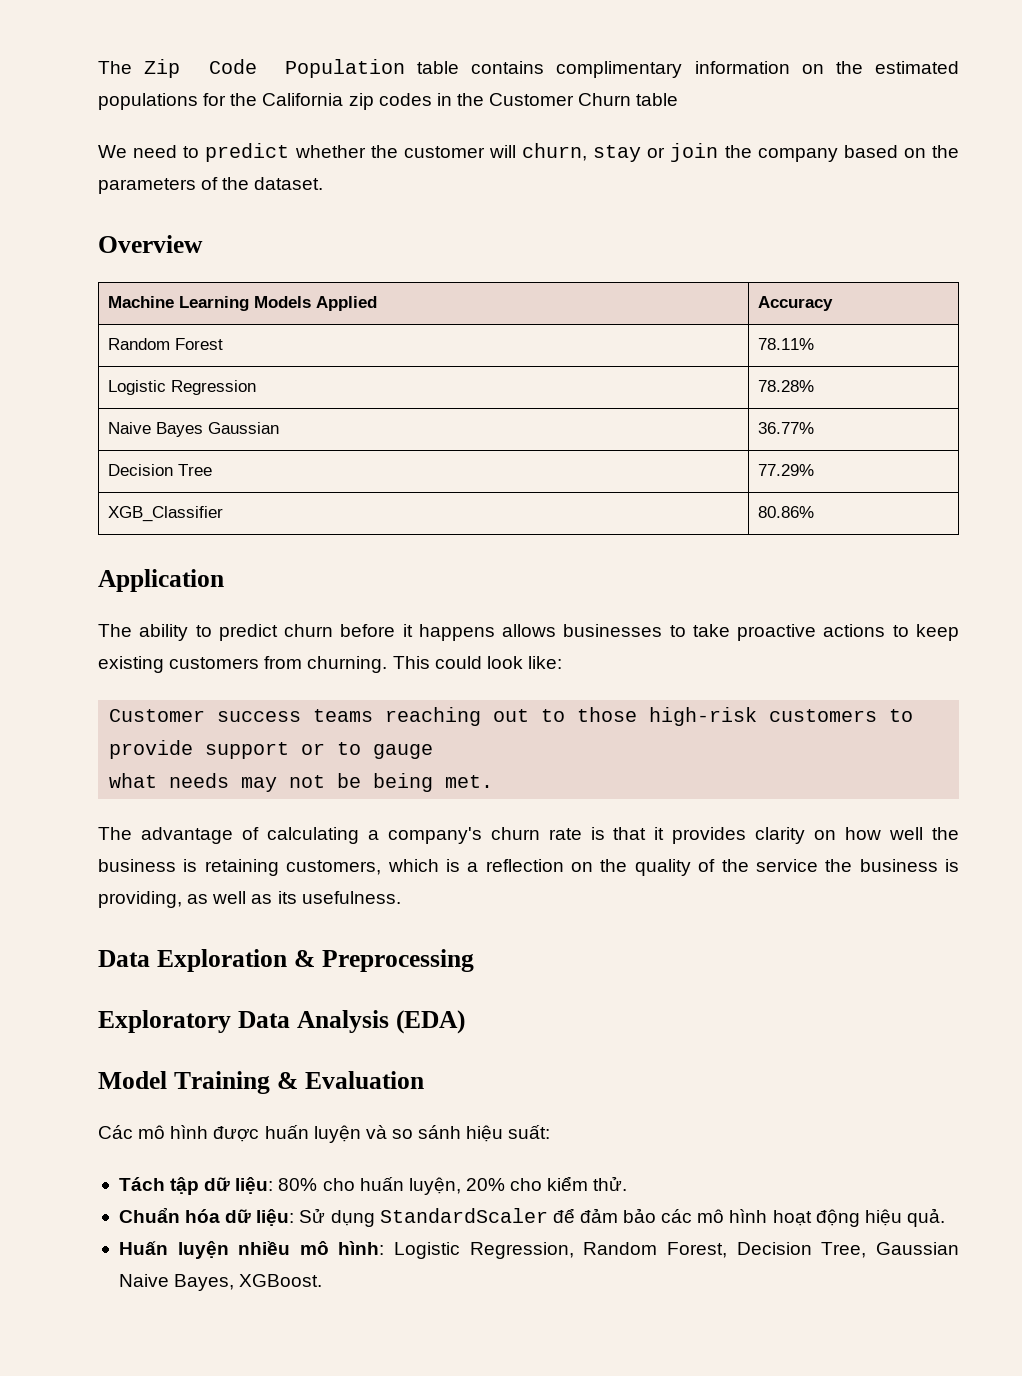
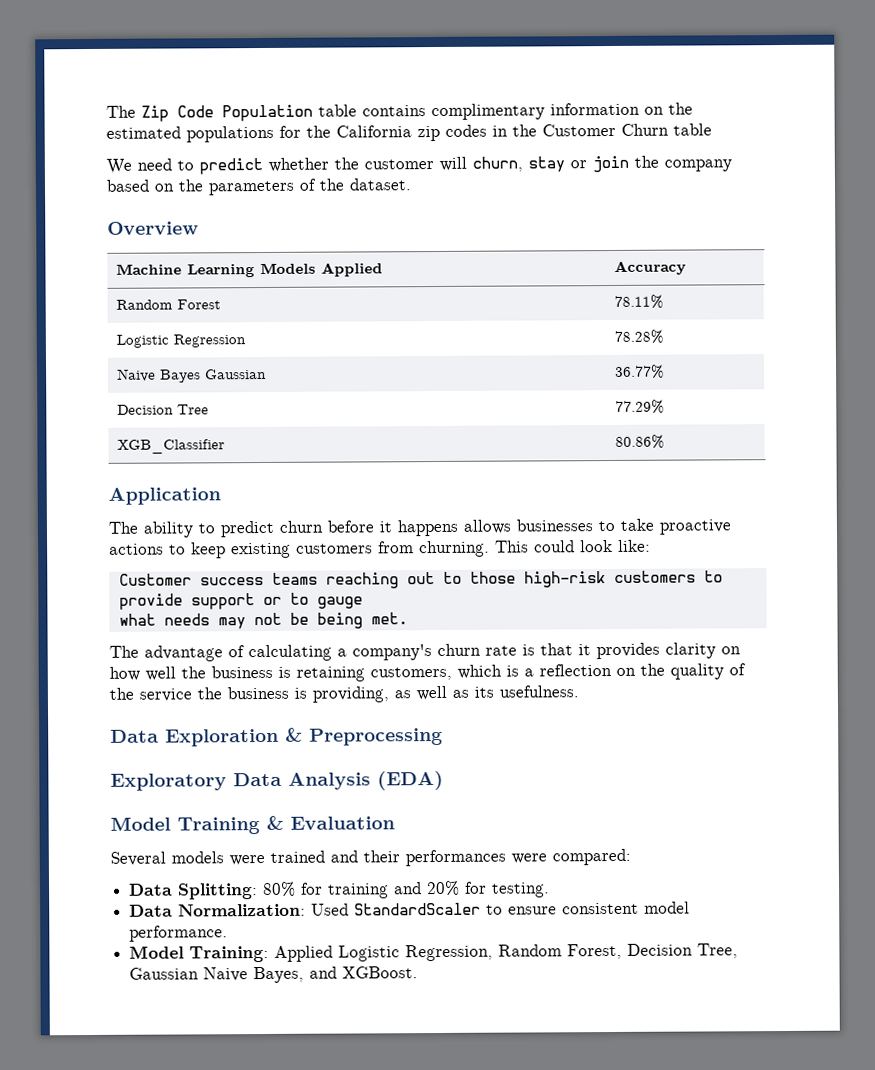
- Các mô hình được huấn luyện và so sánh hiệu suất:
- Tách tập dữ liệu: 80% cho huấn luyện, 20% cho kiểm thử.
- Chuẩn hóa dữ liệu: Sử dụng StandardScaler để đảm bảo các mô hình hoạt động hiệu quả.
- Huấn luyện nhiều mô hình: Logistic Regression, Random Forest, Decision Tree, Gaussian Naive Bayes, XGBoost.
+ Several models were trained and their performances were compared:
+ Data Splitting: 80% for training and 20% for testing.
+ Data Normalization: Used StandardScaler to ensure consistent model performance.
+ Model Training: Applied Logistic Regression, Random Forest, Decision Tree, Gaussian Naive Bayes, and XGBoost.

